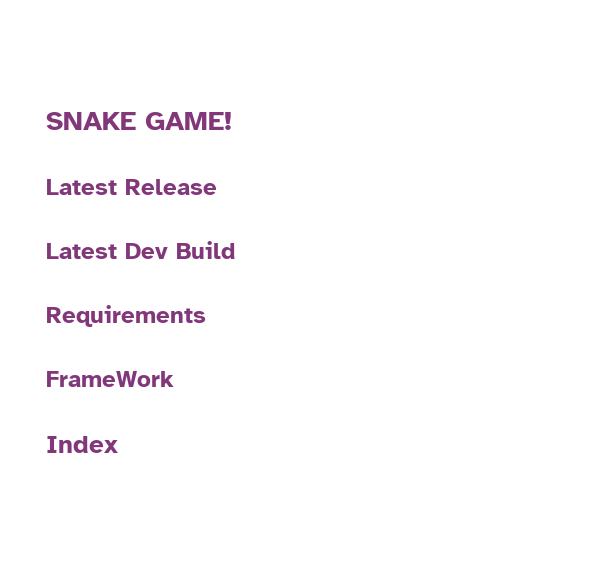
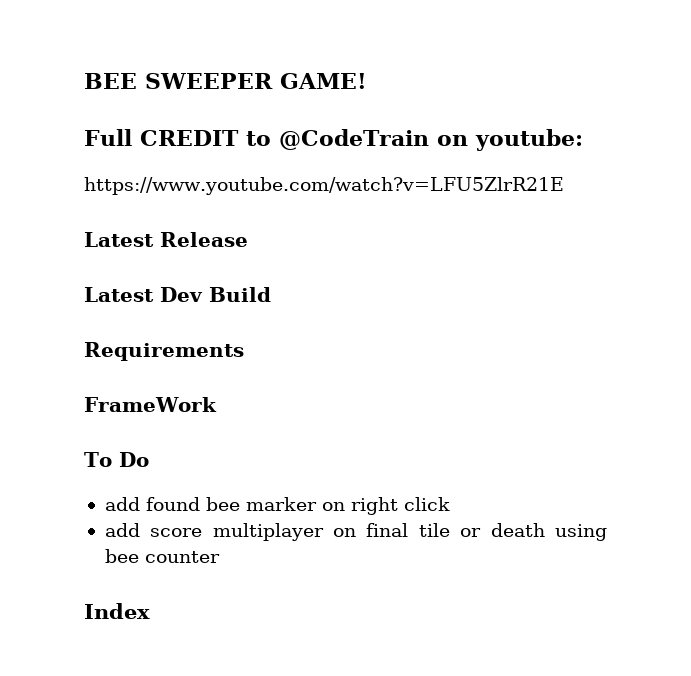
- SNAKE GAME!
+ BEE SWEEPER GAME!
+ Full CREDIT to @CodeTrain on youtube:
+ https://www.youtube.com/watch?v=LFU5ZlrR21E
+ To Do
+ add found bee marker on right click
+ add score multiplayer on final tile or death using bee counter

